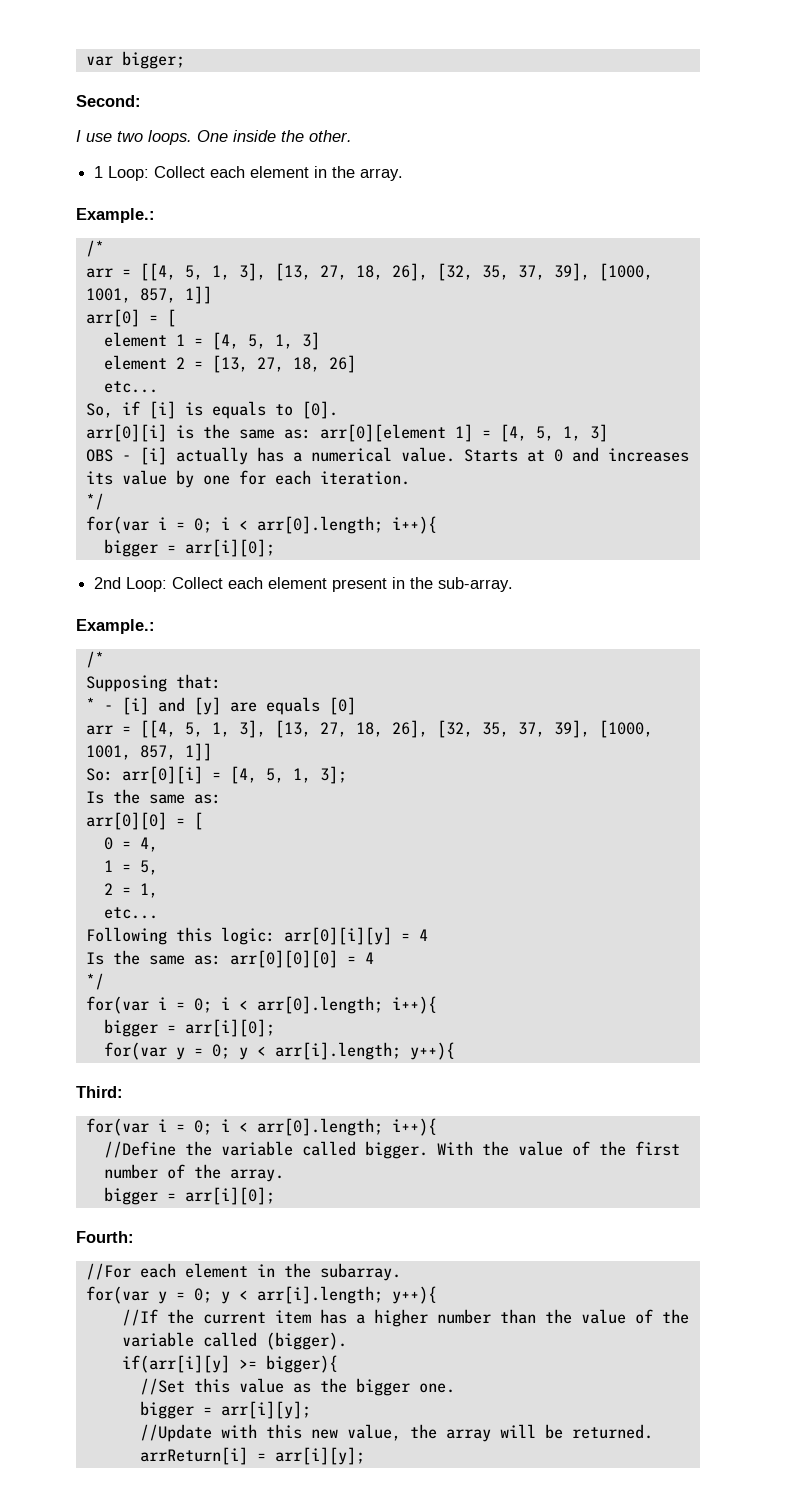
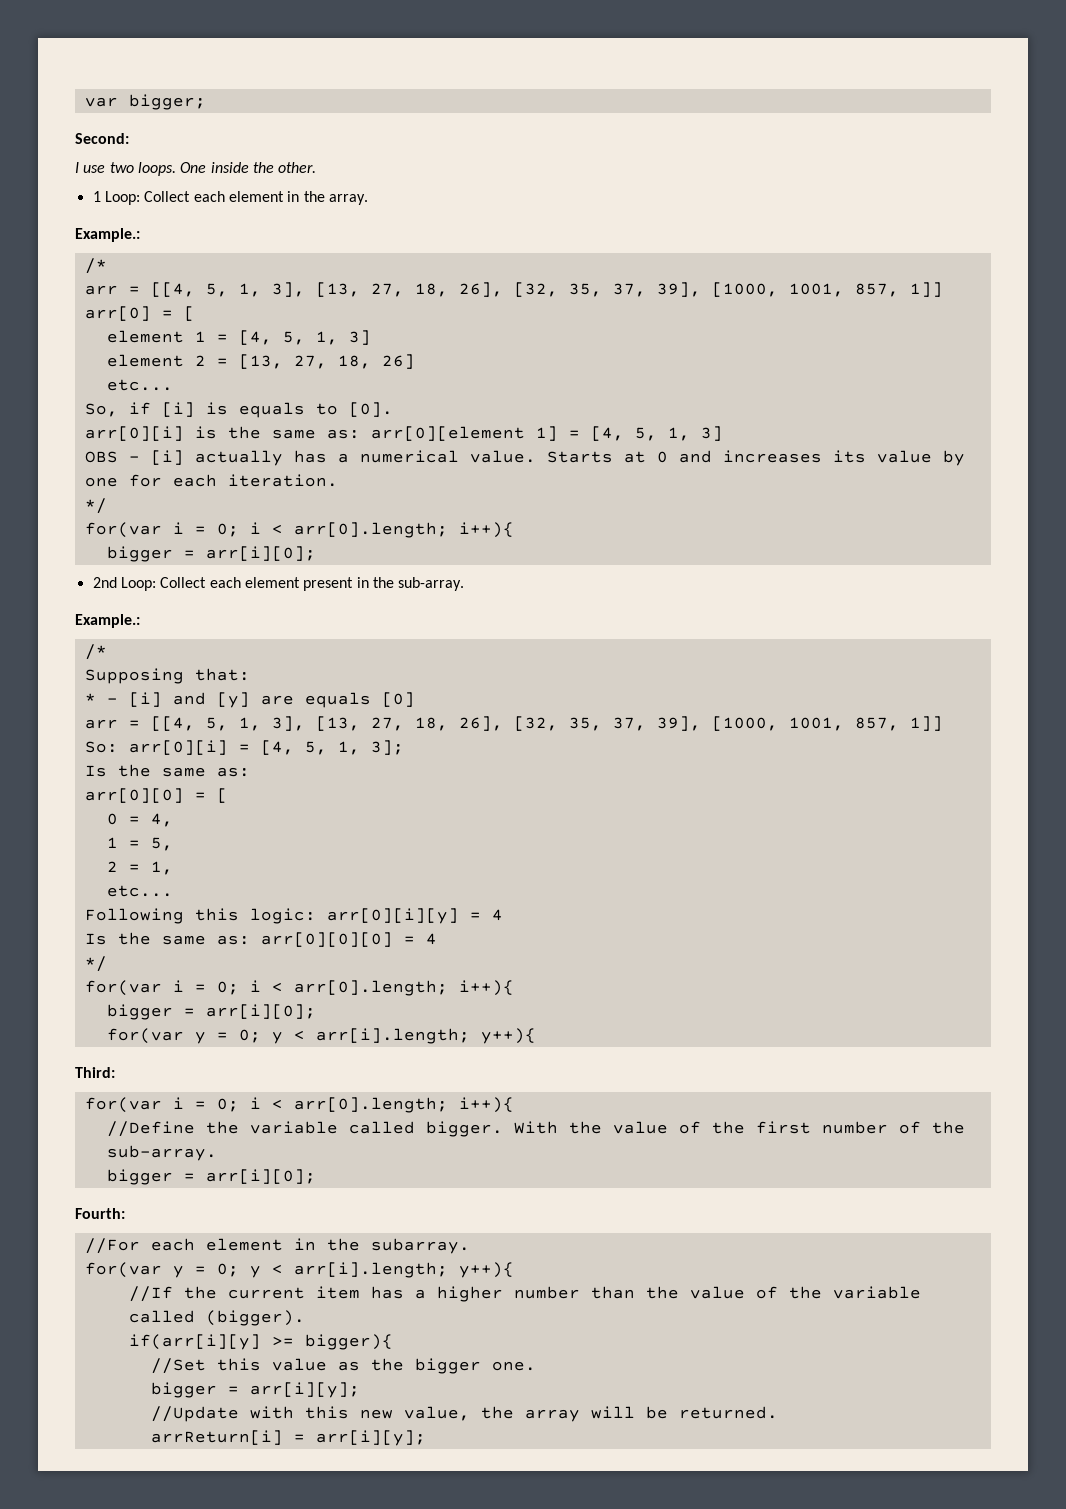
- With the value of the first number of the array.
+ With the value of the first number of the sub-array.

